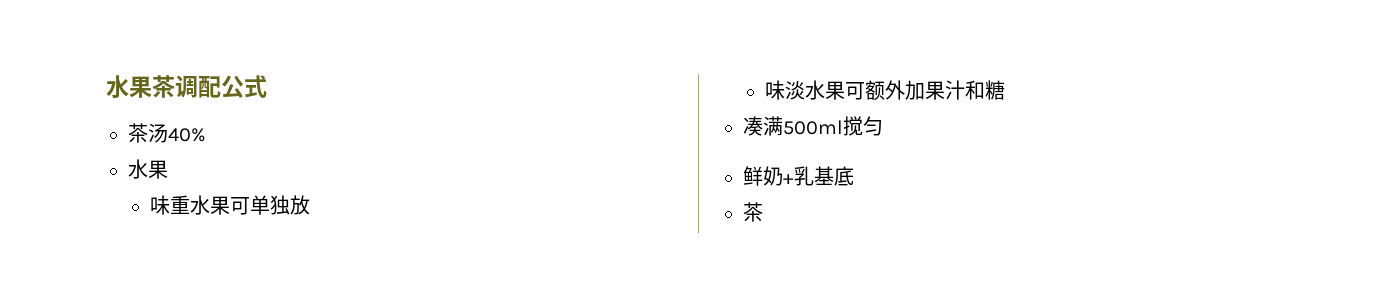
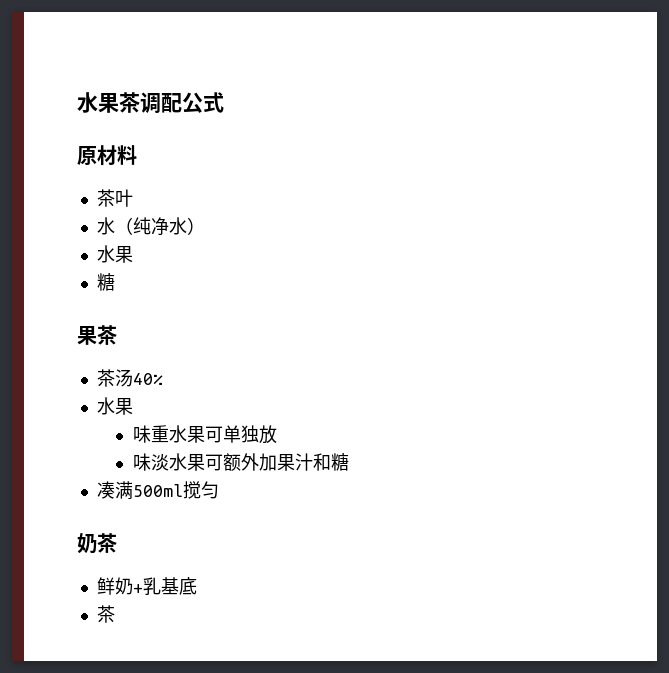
+ 原材料
+ 茶叶
+ 水（纯净水）
+ 水果
+ 糖
+ 果茶
+ 奶茶

